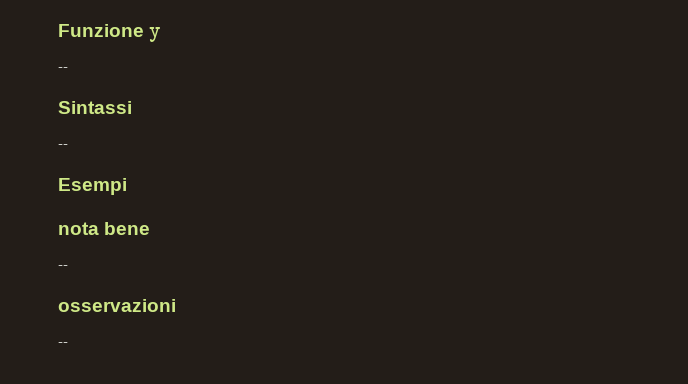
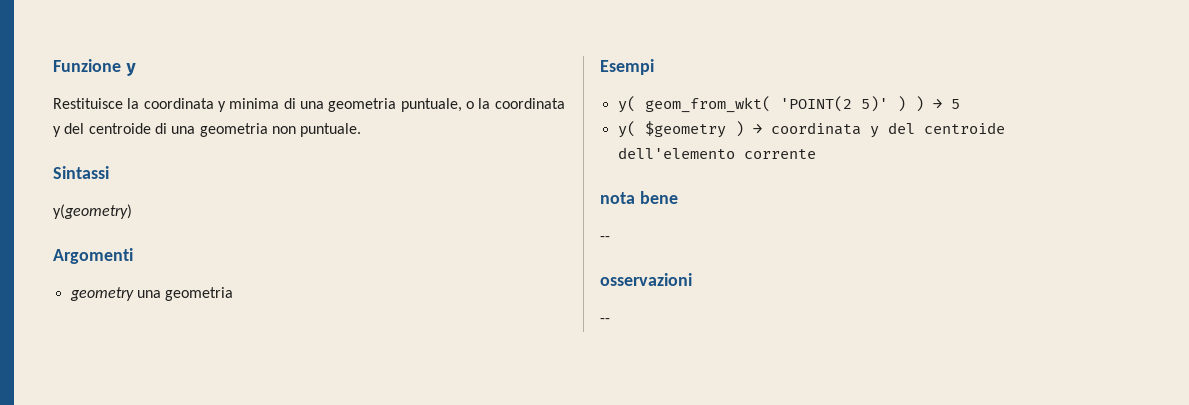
  Funzione y
- --
+ Restituisce la coordinata y minima di una geometria puntuale, o la coordinata y del centroide di una geometria non puntuale.
  Sintassi
- --
+ y(geometry)
+ Argomenti
+ geometry una geometria
  Esempi
+ y( geom_from_wkt( 'POINT(2 5)' ) ) → 5
+ y( $geometry ) → coordinata y del centroide dell'elemento corrente

